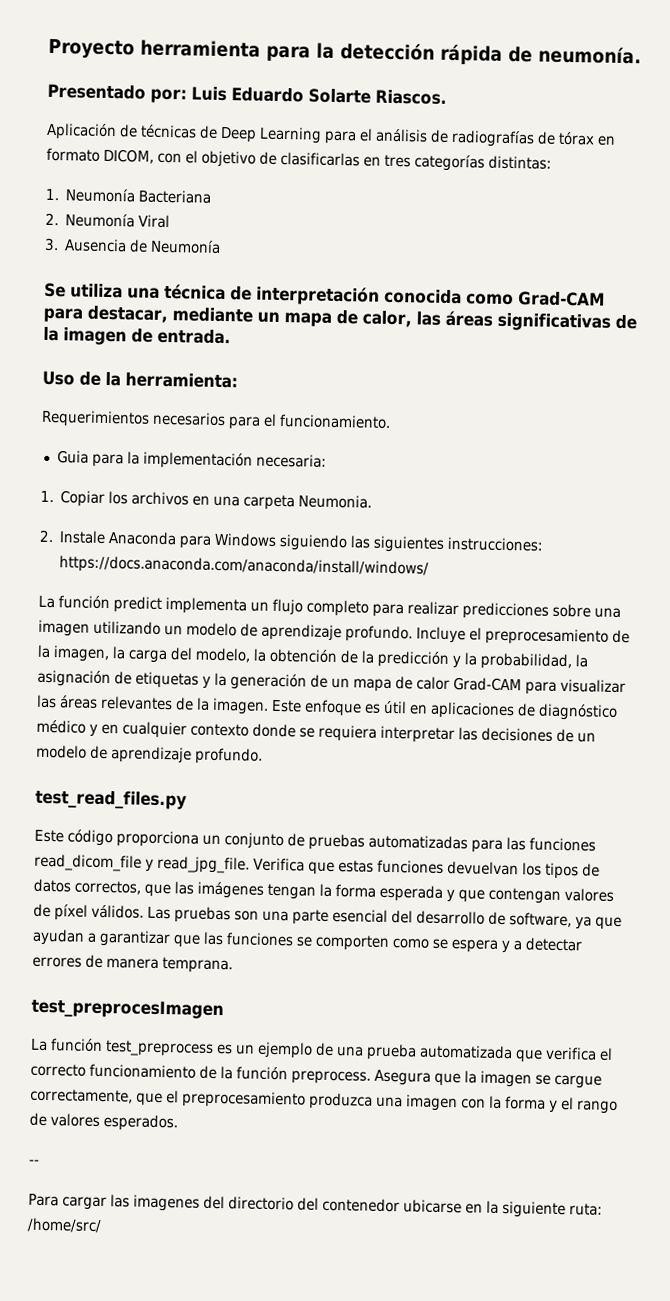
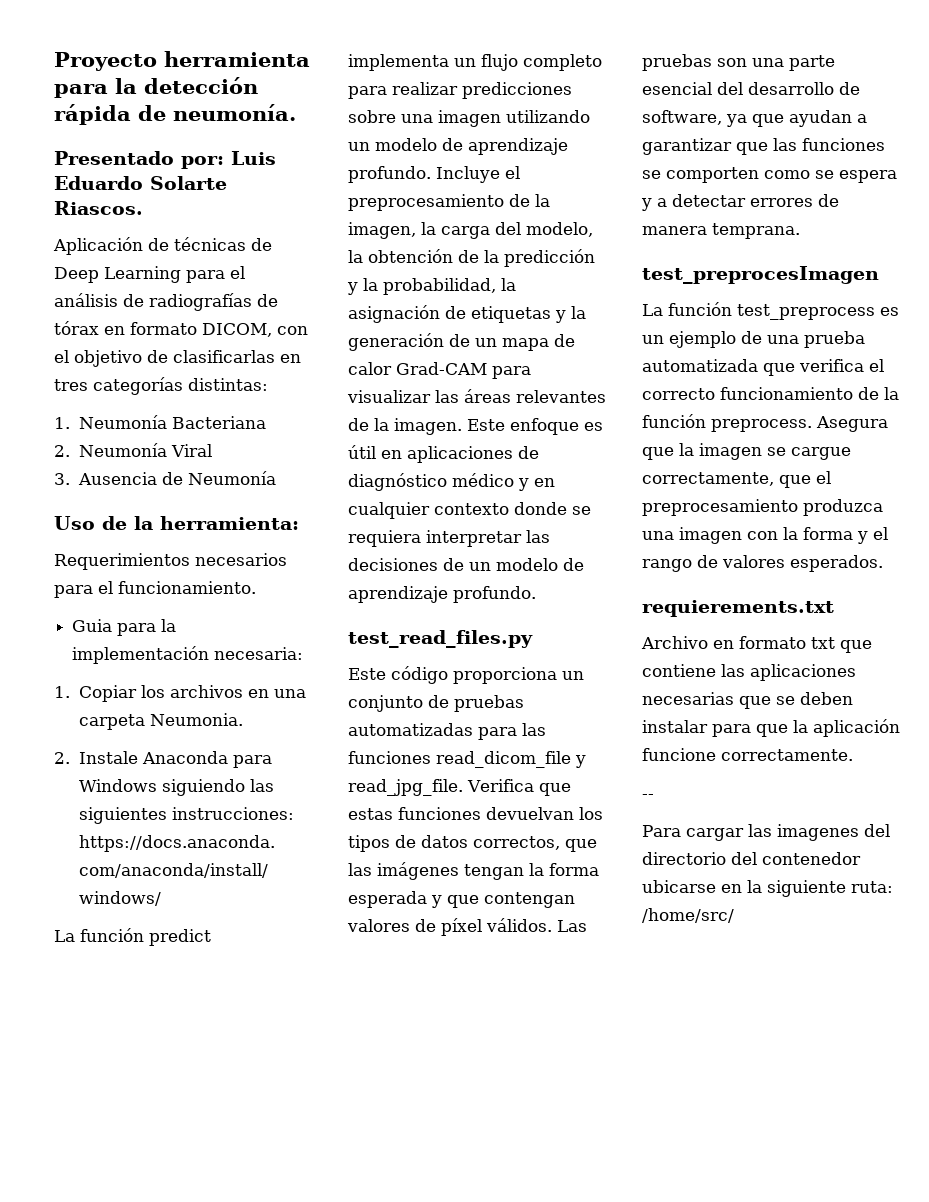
- Se utiliza una técnica de interpretación conocida como Grad-CAM para destacar, mediante un mapa de calor, las áreas significativas de la imagen de entrada.
+ requierements.txt
+ Archivo en formato txt que contiene las aplicaciones necesarias que se deben instalar para que la aplicación funcione correctamente.

